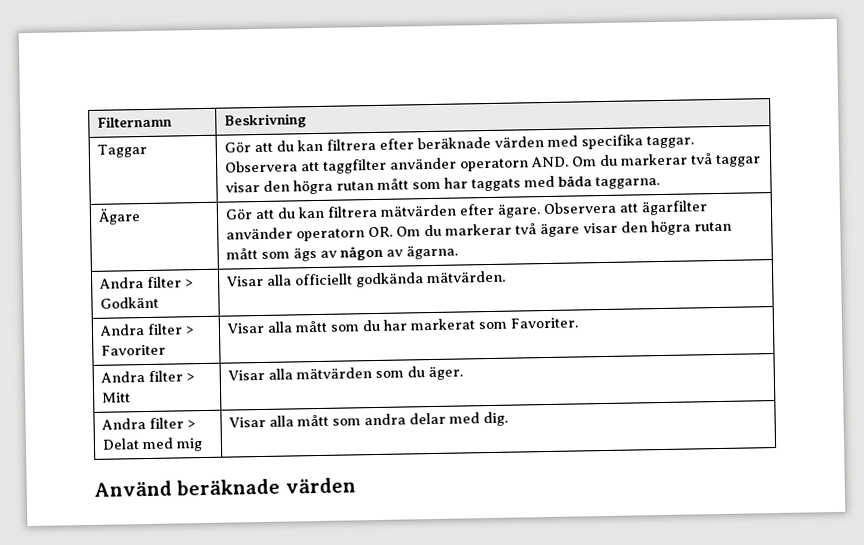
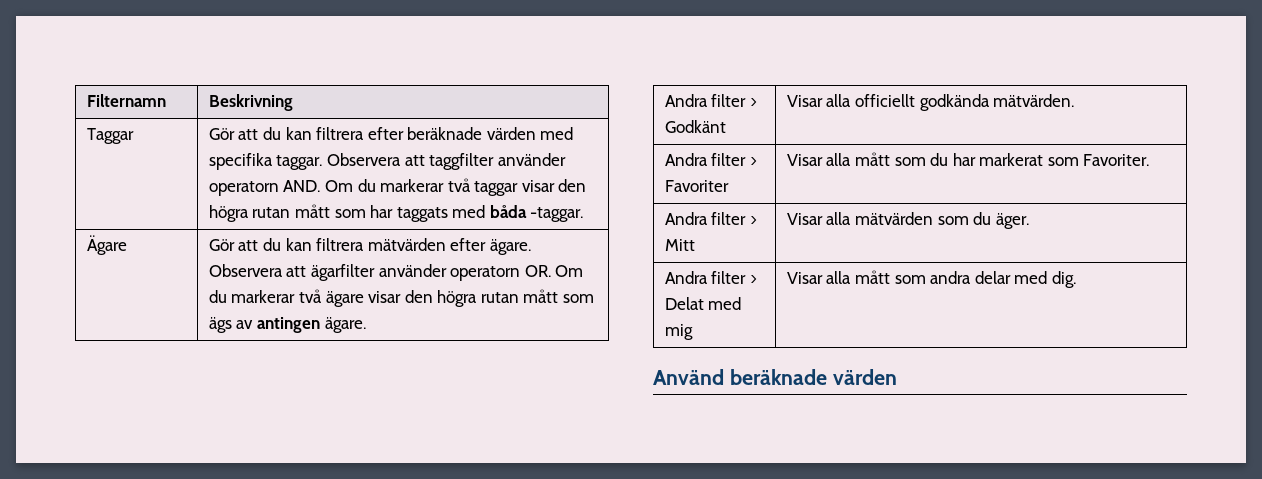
- Taggar | Gör att du kan filtrera efter beräknade värden med specifika taggar. Observera att taggfilter använder operatorn AND. Om du markerar två taggar visar den högra rutan mått som har taggats med båda taggarna.
+ Taggar | Gör att du kan filtrera efter beräknade värden med specifika taggar. Observera att taggfilter använder operatorn AND. Om du markerar två taggar visar den högra rutan mått som har taggats med båda -taggar.
- Ägare | Gör att du kan filtrera mätvärden efter ägare. Observera att ägarfilter använder operatorn OR. Om du markerar två ägare visar den högra rutan mått som ägs av någon av ägarna.
+ Ägare | Gör att du kan filtrera mätvärden efter ägare. Observera att ägarfilter använder operatorn OR. Om du markerar två ägare visar den högra rutan mått som ägs av antingen ägare.

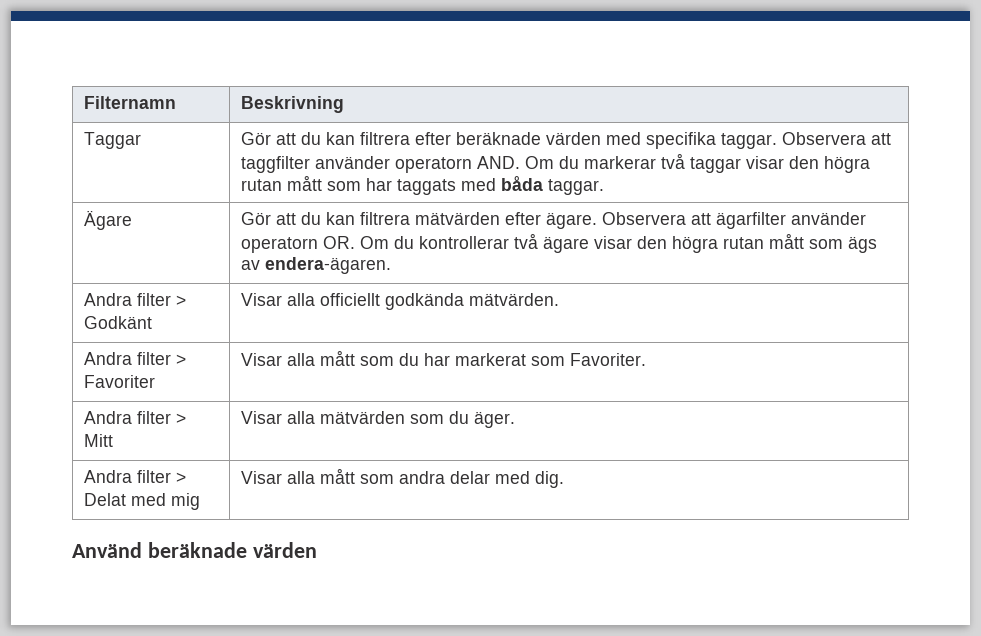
- Taggar | Gör att du kan filtrera efter beräknade värden med specifika taggar. Observera att taggfilter använder operatorn AND. Om du markerar två taggar visar den högra rutan mått som har taggats med båda -taggar.
+ Taggar | Gör att du kan filtrera efter beräknade värden med specifika taggar. Observera att taggfilter använder operatorn AND. Om du markerar två taggar visar den högra rutan mått som har taggats med båda taggar.
- Ägare | Gör att du kan filtrera mätvärden efter ägare. Observera att ägarfilter använder operatorn OR. Om du markerar två ägare visar den högra rutan mått som ägs av antingen ägare.
+ Ägare | Gör att du kan filtrera mätvärden efter ägare. Observera att ägarfilter använder operatorn OR. Om du kontrollerar två ägare visar den högra rutan mått som ägs av endera-ägaren.

